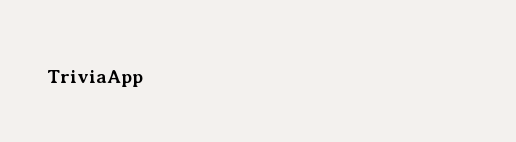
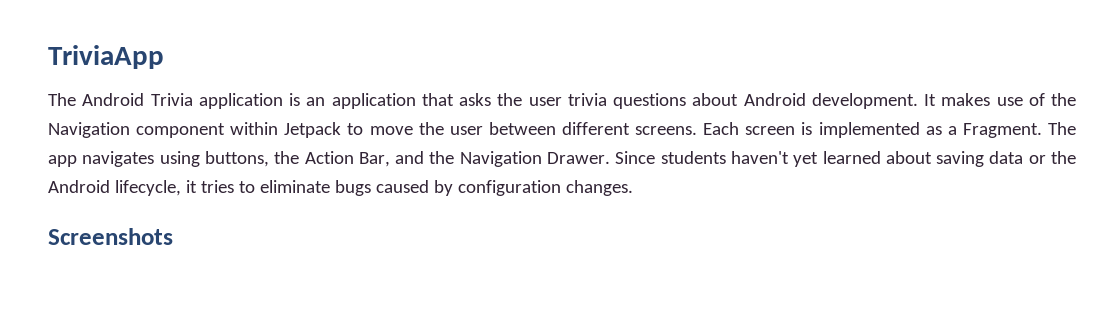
+ The Android Trivia application is an application that asks the user trivia questions about Android development. It makes use of the Navigation component within Jetpack to move the user between different screens. Each screen is implemented as a Fragment. The app navigates using buttons, the Action Bar, and the Navigation Drawer. Since students haven't yet learned about saving data or the Android lifecycle, it tries to eliminate bugs caused by configuration changes.
+ Screenshots

